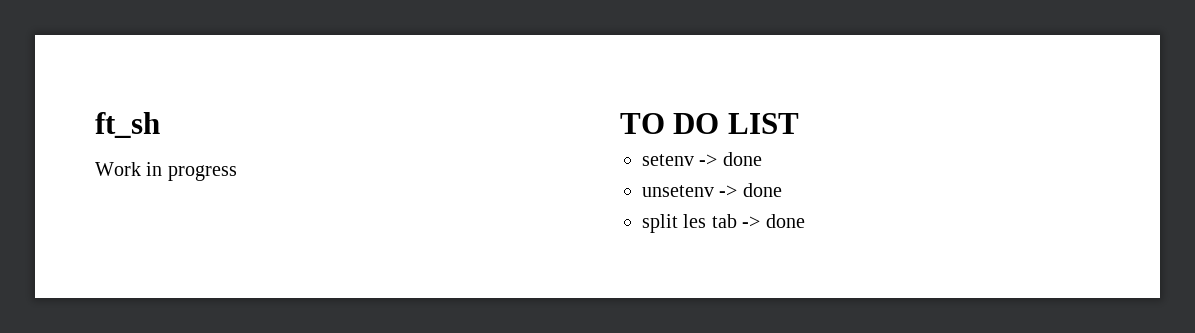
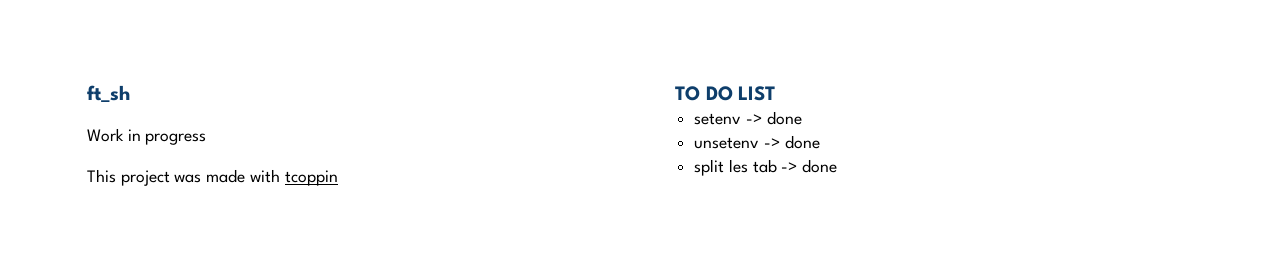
+ This project was made with tcoppin

